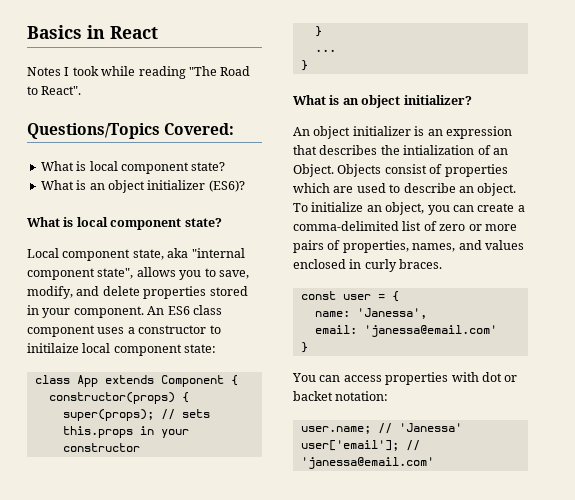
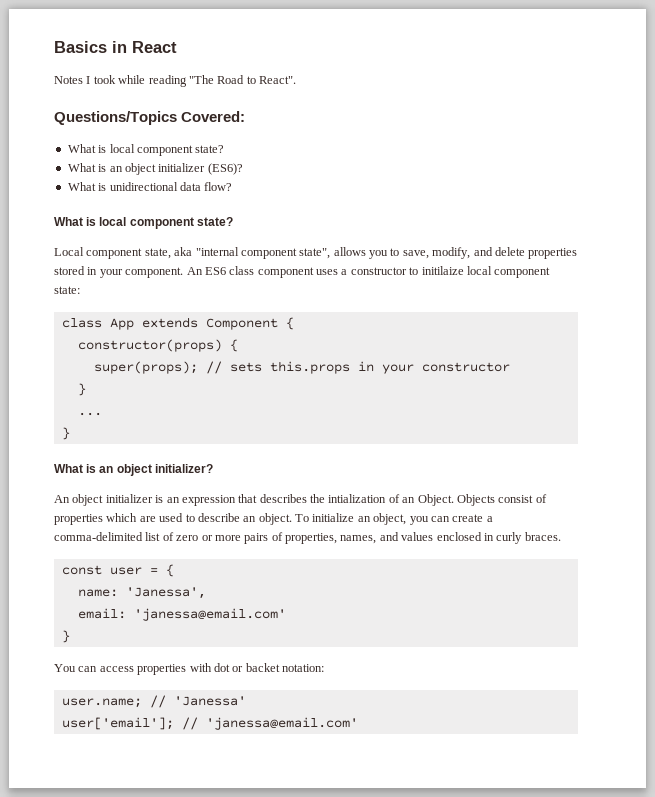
+ What is unidirectional data flow?

